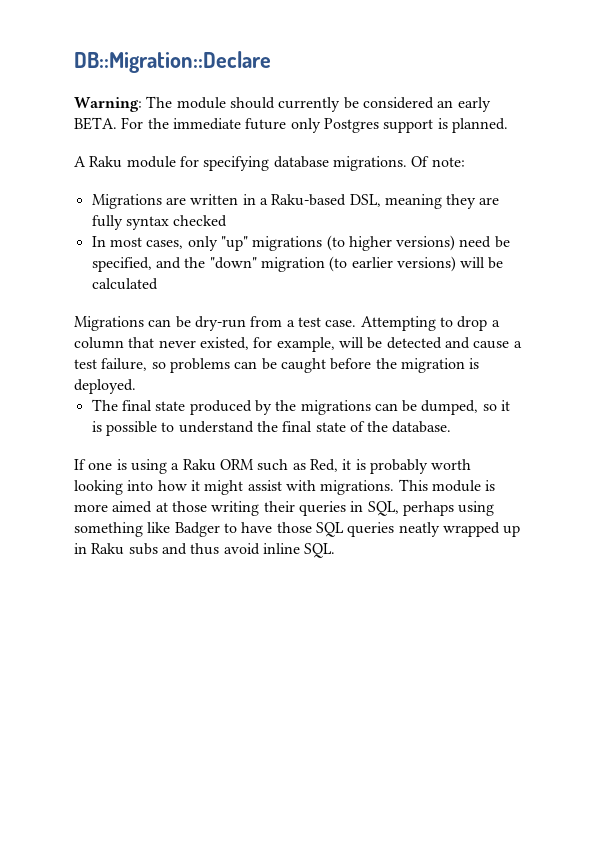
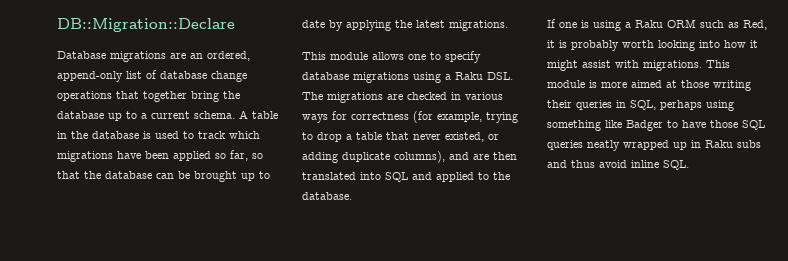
- Warning: The module should currently be considered an early BETA. For the immediate future only Postgres support is planned.
- A Raku module for specifying database migrations. Of note:
- Migrations are written in a Raku-based DSL, meaning they are fully syntax checked
- In most cases, only "up" migrations (to higher versions) need be specified, and the "down" migration (to earlier versions) will be calculated
- Migrations can be dry-run from a test case. Attempting to drop a column that never existed, for example, will be detected and cause a test failure, so problems can be caught before the migration is deployed.
- The final state produced by the migrations can be dumped, so it is possible to understand the final state of the database.
+ Database migrations are an ordered, append-only list of database change operations that together bring the database up to a current schema. A table in the database is used to track which migrations have been applied so far, so that the database can be brought up to date by applying the latest migrations.
+ This module allows one to specify database migrations using a Raku DSL. The migrations are checked in various ways for correctness (for example, trying to drop a table that never existed, or adding duplicate columns), and are then translated into SQL and applied to the database.

